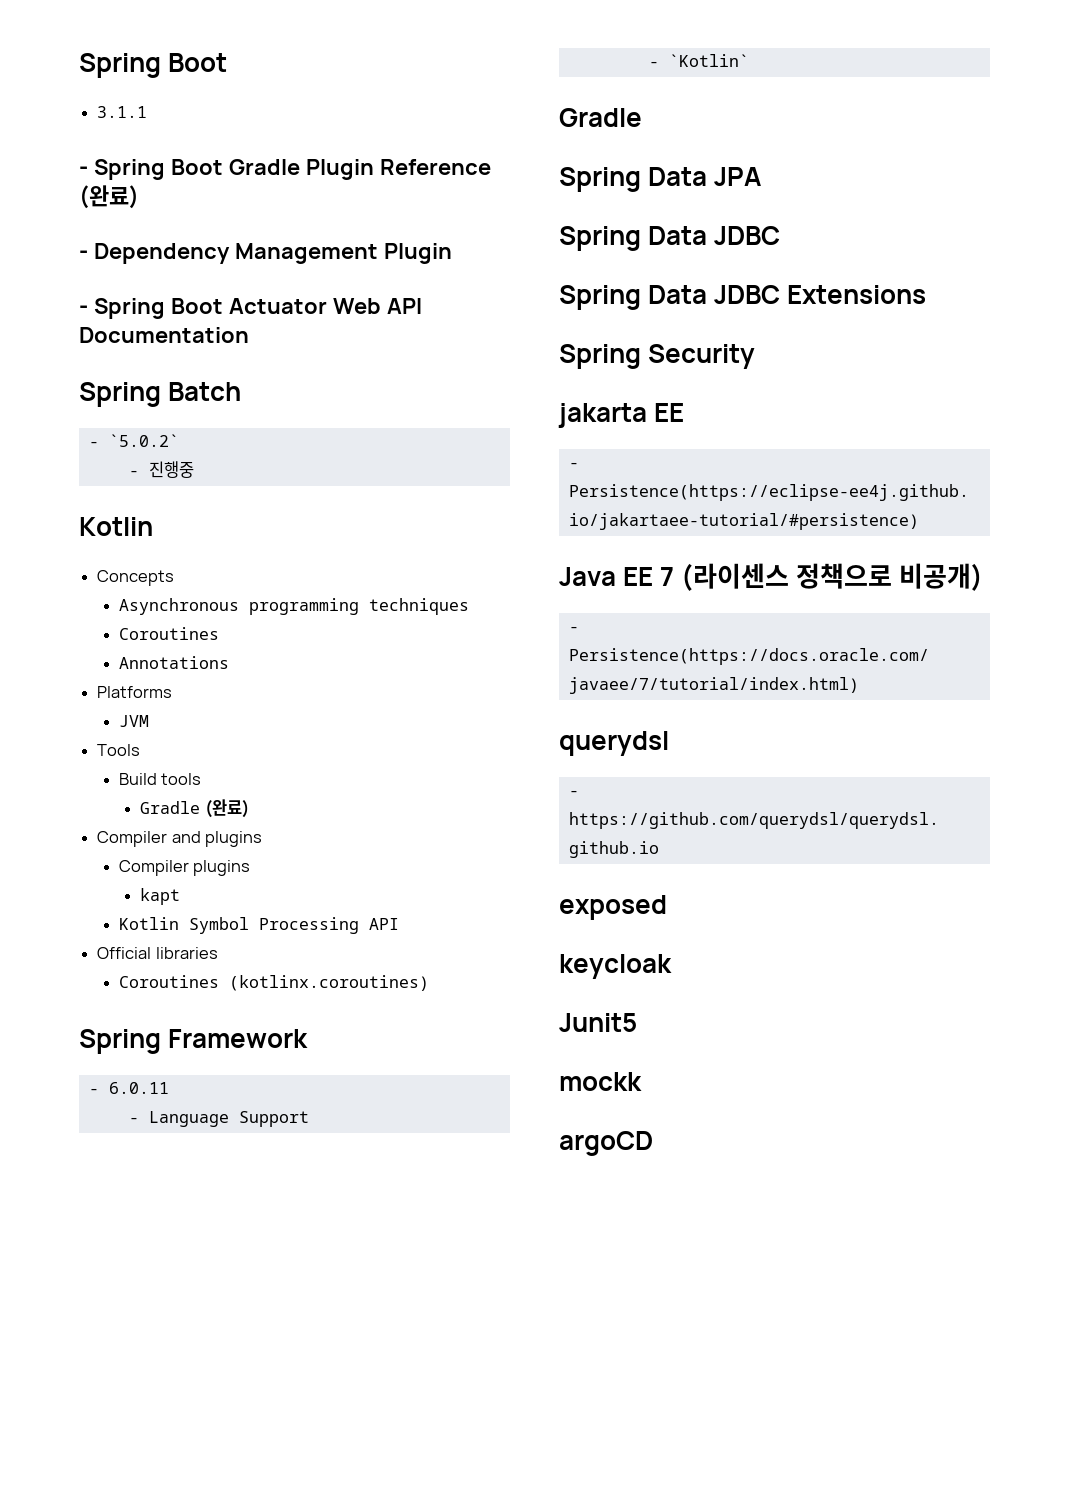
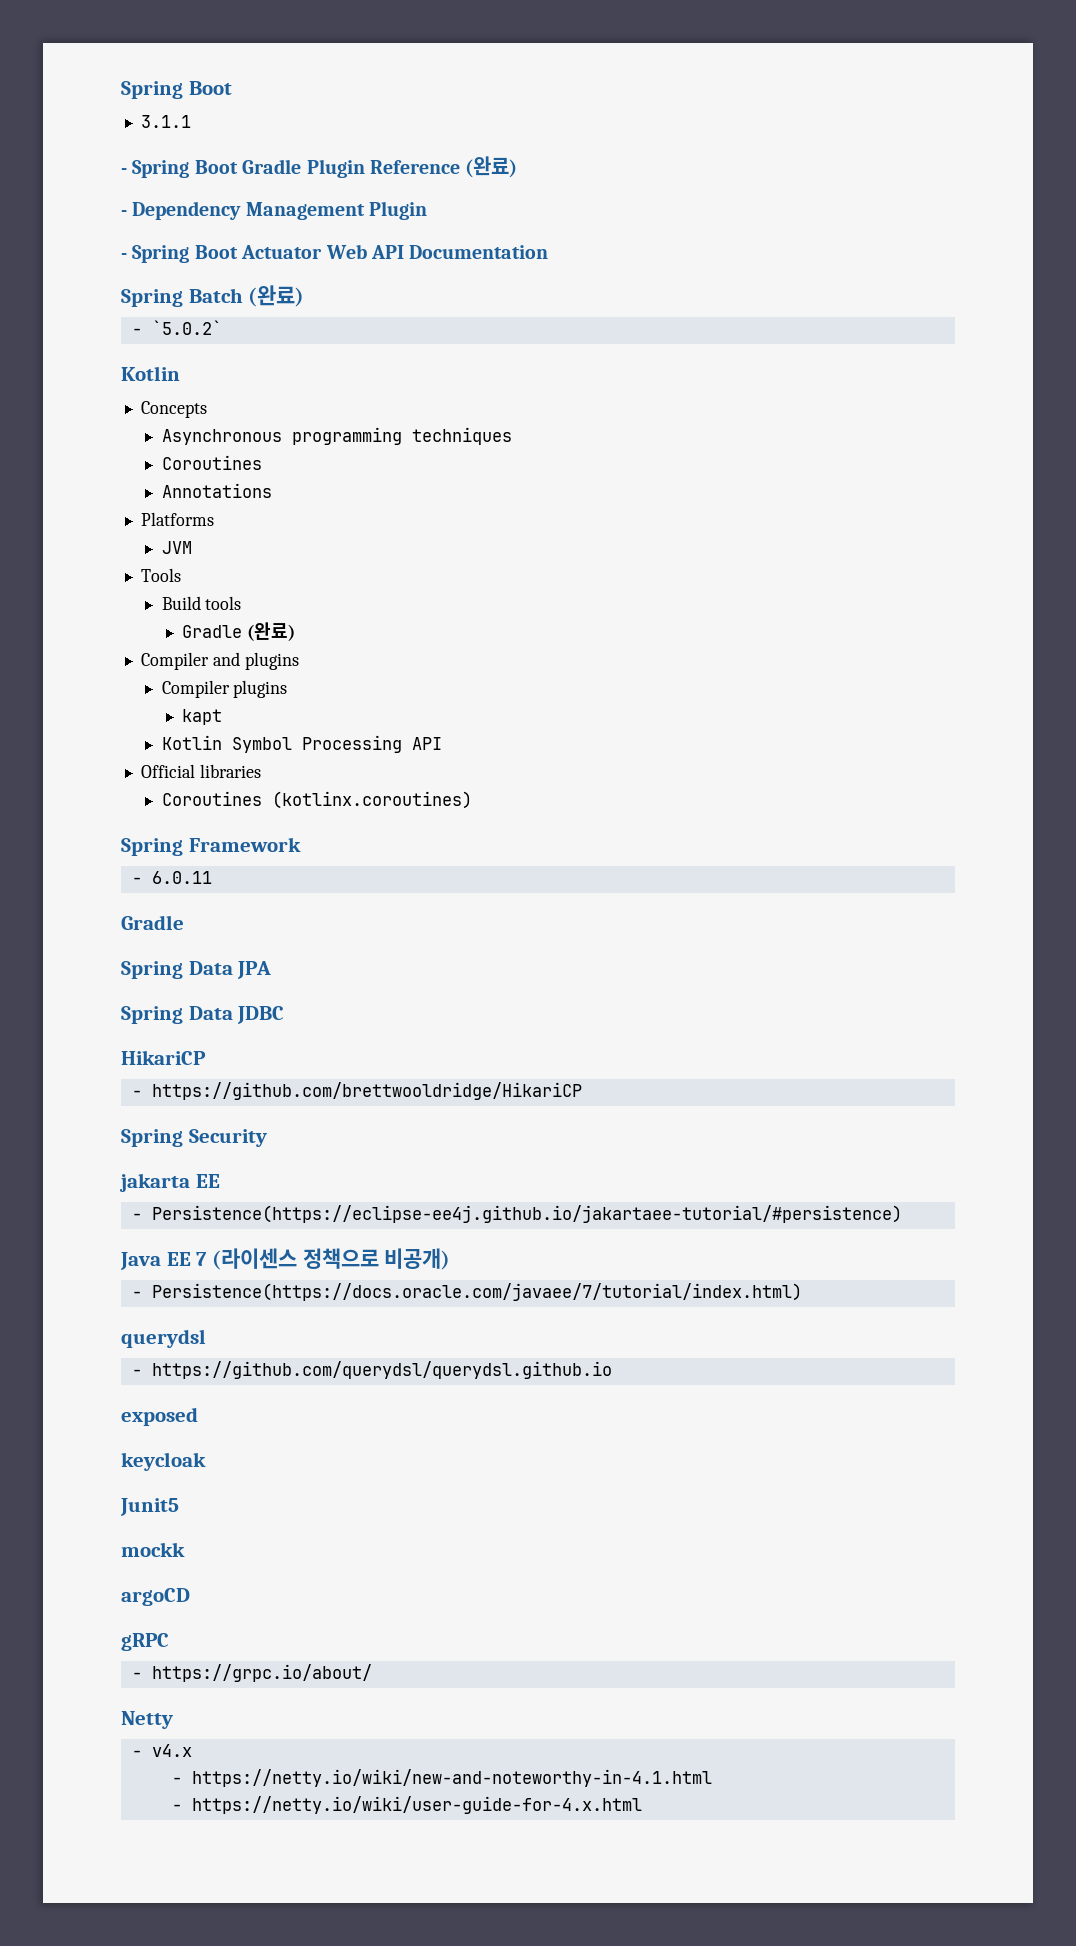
- Spring Batch
+ Spring Batch (완료)
- - 진행중
- - Language Support
- - `Kotlin`
- Spring Data JDBC Extensions
+ HikariCP
+ - https://github.com/brettwooldridge/HikariCP
+ gRPC
+ - https://grpc.io/about/
+ Netty
+ - v4.x
+ - https://netty.io/wiki/new-and-noteworthy-in-4.1.html
+ - https://netty.io/wiki/user-guide-for-4.x.html

